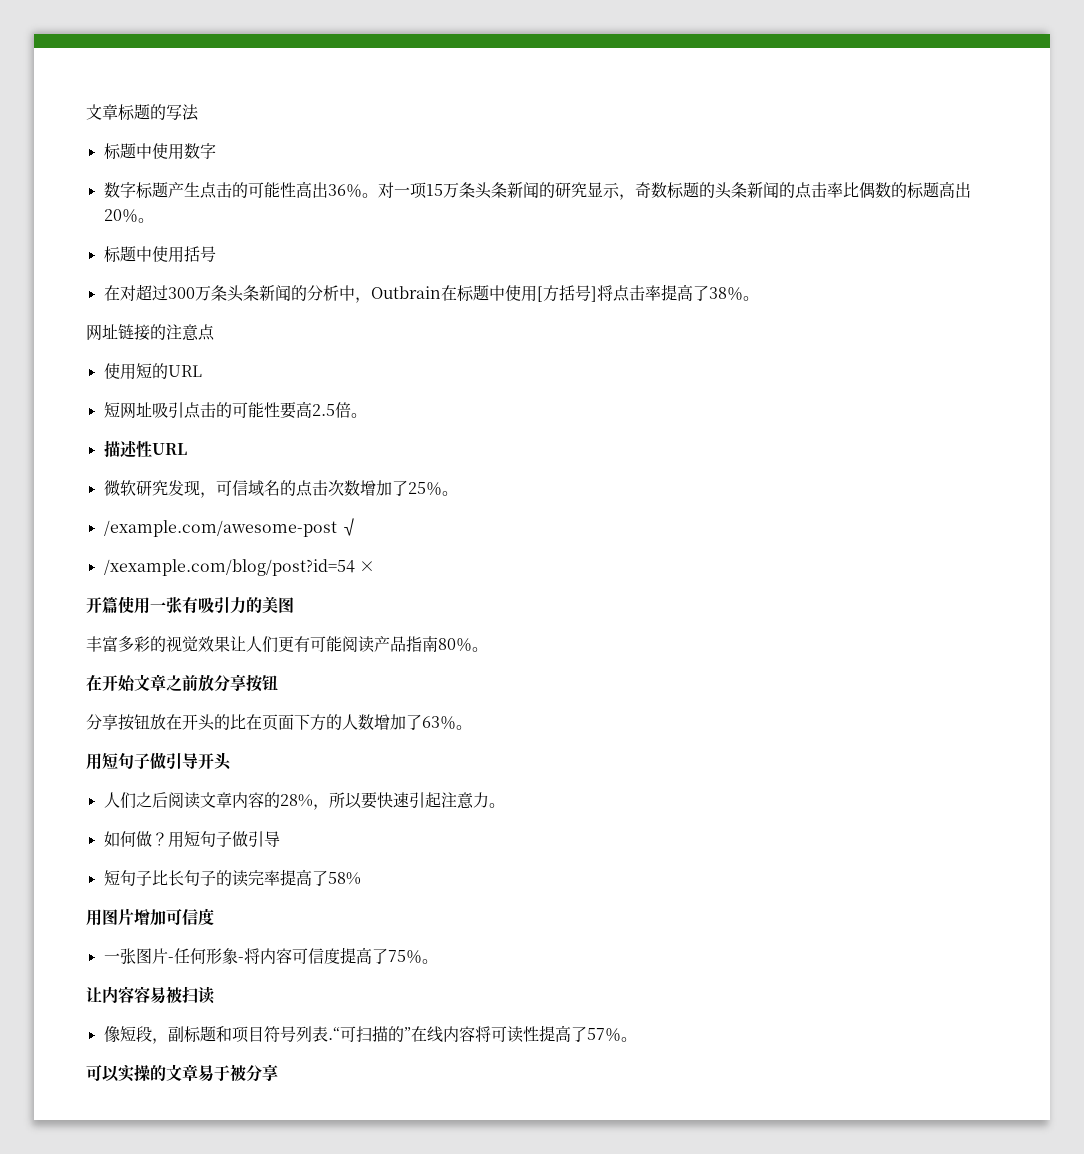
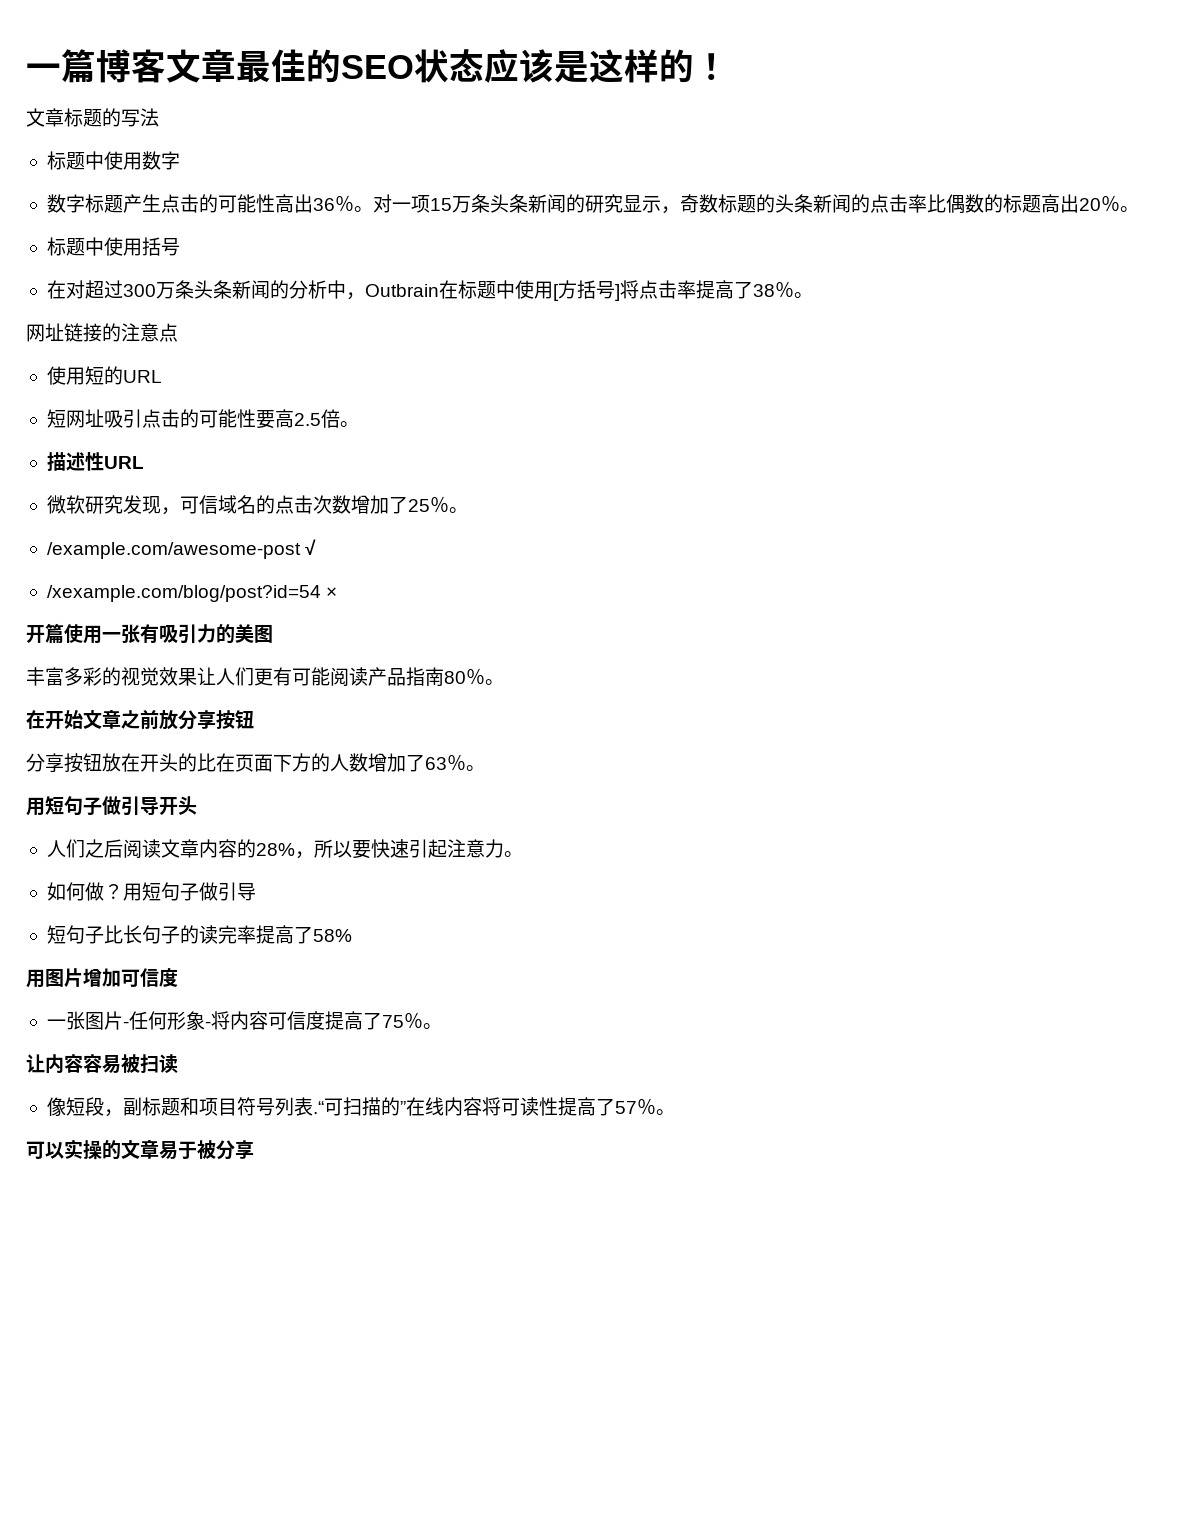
+ 一篇博客文章最佳的SEO状态应该是这样的！

